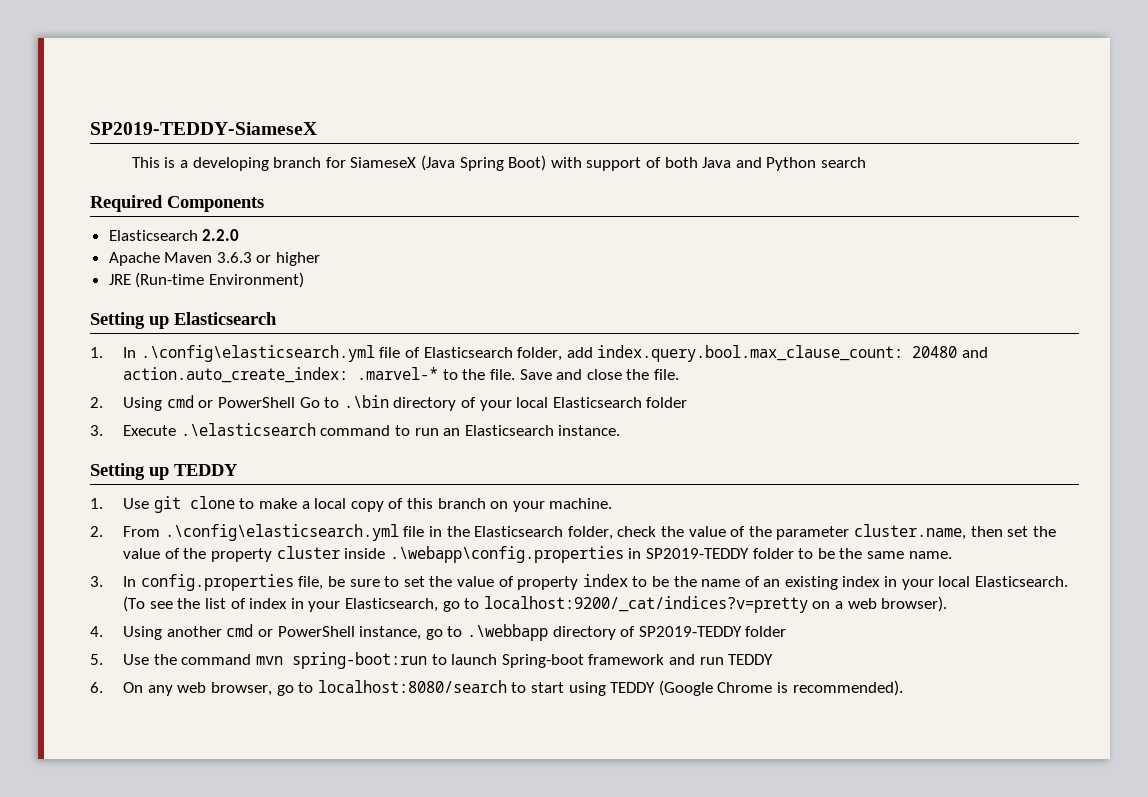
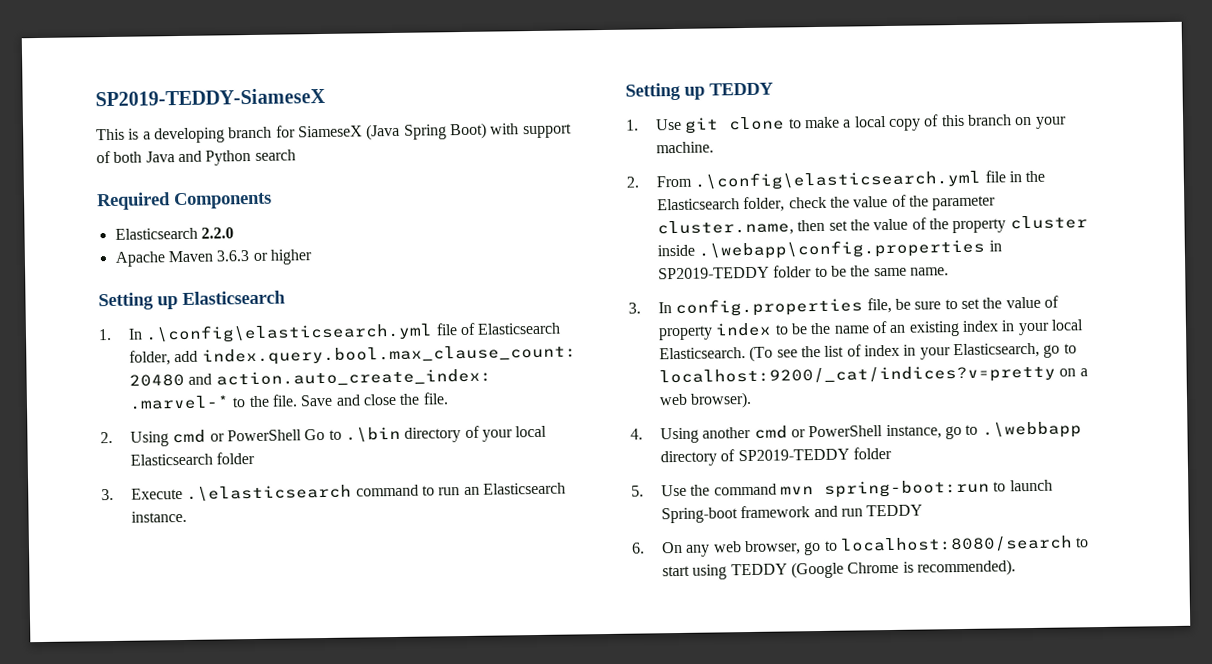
- JRE (Run-time Environment)

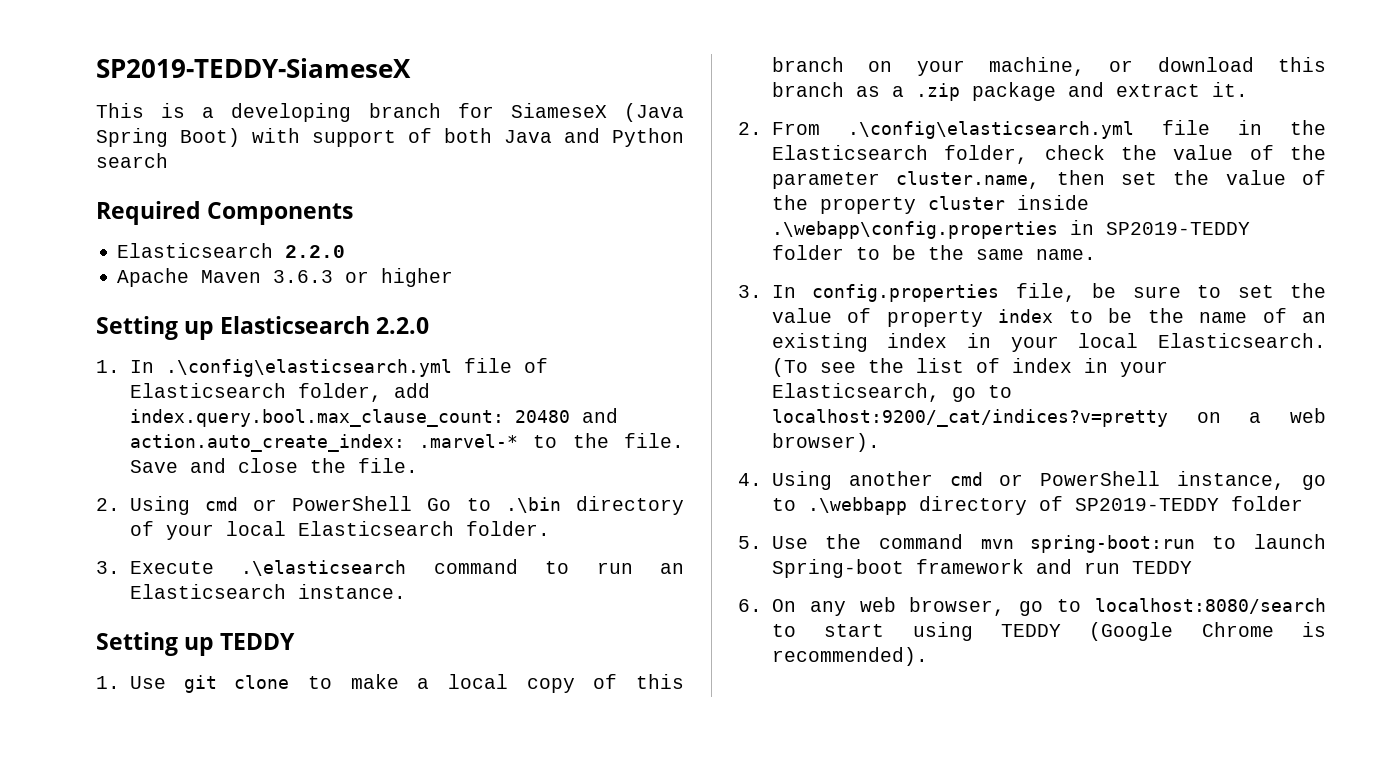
- Setting up Elasticsearch
+ Setting up Elasticsearch 2.2.0
- 2. Using cmd or PowerShell Go to .\bin directory of your local Elasticsearch folder
+ 2. Using cmd or PowerShell Go to .\bin directory of your local Elasticsearch folder.
- 1. Use git clone to make a local copy of this branch on your machine.
+ 1. Use git clone to make a local copy of this branch on your machine, or download this branch as a .zip package and extract it.

